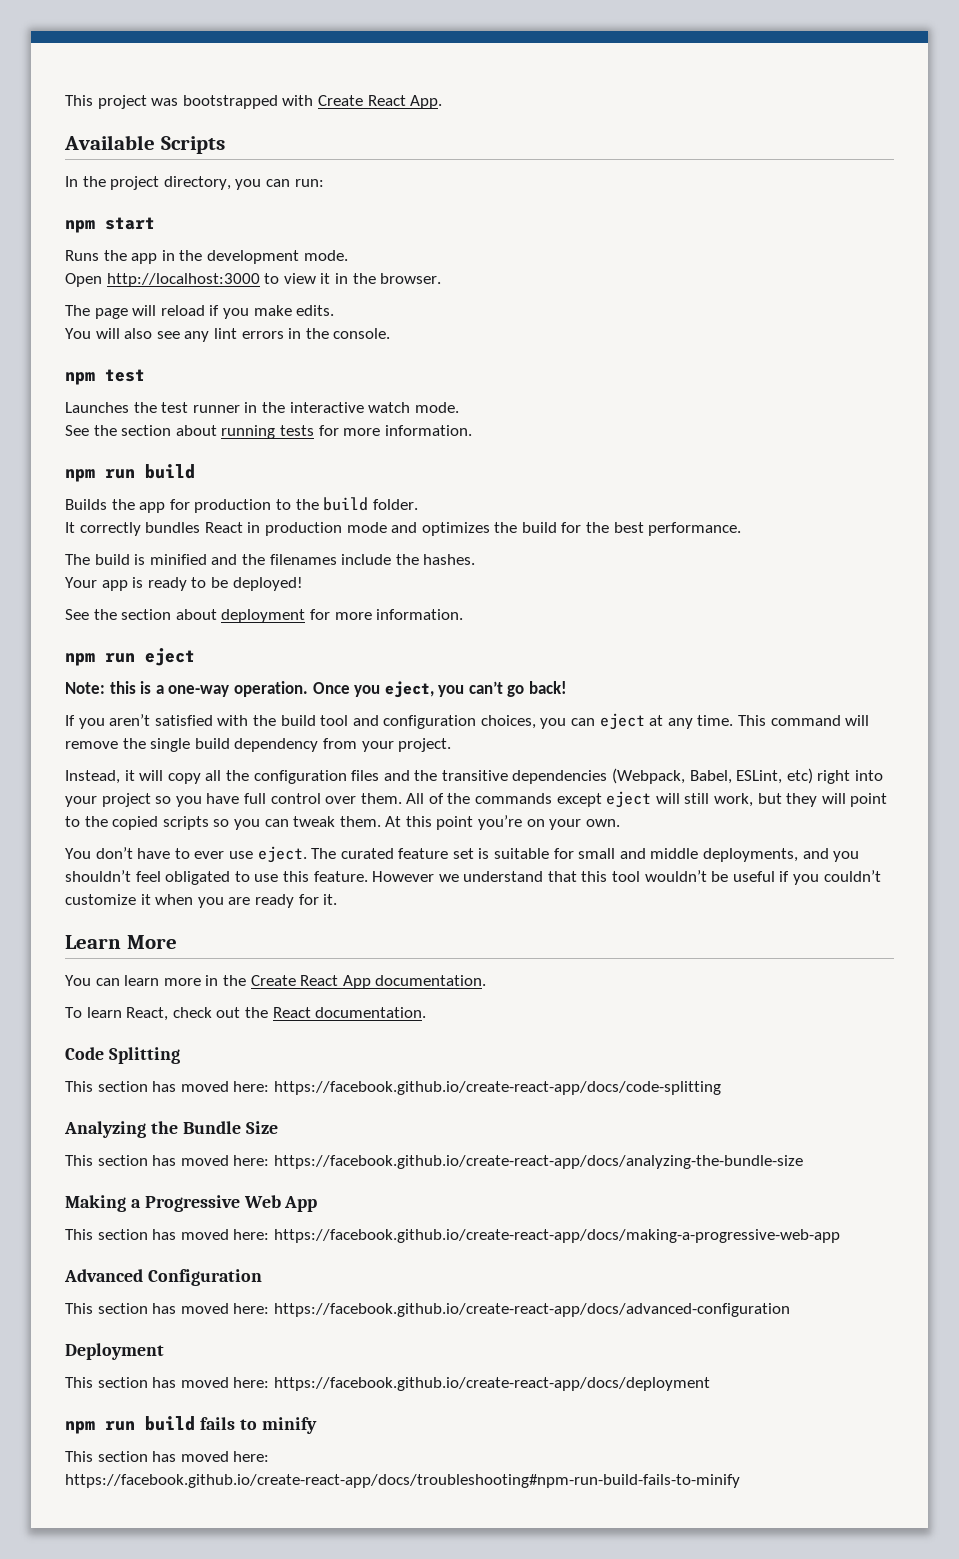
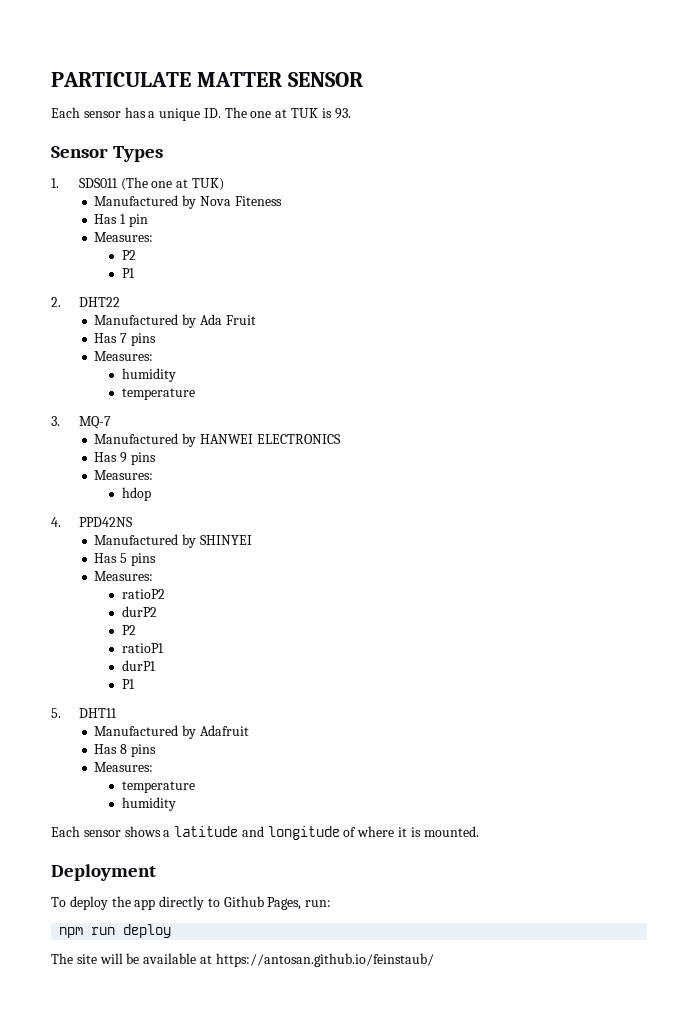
- This project was bootstrapped with Create React App.
- Available Scripts
- In the project directory, you can run:
- npm start
- Runs the app in the development mode.
- Open http://localhost:3000 to view it in the browser.
- The page will reload if you make edits.
- You will also see any lint errors in the console.
- npm test
- Launches the test runner in the interactive watch mode.
- See the section about running tests for more information.
- npm run build
- Builds the app for production to the build folder.
- It correctly bundles React in production mode and optimizes the build for the best performance.
- The build is minified and the filenames include the hashes.
- Your app is ready to be deployed!
- See the section about deployment for more information.
- npm run eject
- Note: this is a one-way operation. Once you eject, you can’t go back!
- If you aren’t satisfied with the build tool and configuration choices, you can eject at any time. This command will remove the single build dependency from your project.
- Instead, it will copy all the configuration files and the transitive dependencies (Webpack, Babel, ESLint, etc) right into your project so you have full control over them. All of the commands except eject will still work, but they will point to the copied scripts so you can tweak them. At this point you’re on your own.
- You don’t have to ever use eject. The curated feature set is suitable for small and middle deployments, and you shouldn’t feel obligated to use this feature. However we understand that this tool wouldn’t be useful if you couldn’t customize it when you are ready for it.
- Learn More
- You can learn more in the Create React App documentation.
- To learn React, check out the React documentation.
- Code Splitting
- This section has moved here: https://facebook.github.io/create-react-app/docs/code-splitting
- Analyzing the Bundle Size
- This section has moved here: https://facebook.github.io/create-react-app/docs/analyzing-the-bundle-size
- Making a Progressive Web App
- This section has moved here: https://facebook.github.io/create-react-app/docs/making-a-progressive-web-app
- Advanced Configuration
- This section has moved here: https://facebook.github.io/create-react-app/docs/advanced-configuration
+ PARTICULATE MATTER SENSOR
+ Each sensor has a unique ID. The one at TUK is 93.
+ Sensor Types
+ 1. SDS011 (The one at TUK)
+ Manufactured by Nova Fiteness
+ Has 1 pin
+ Measures:
+ P2
+ P1
+ 2. DHT22
+ Manufactured by Ada Fruit
+ Has 7 pins
+ Measures:
+ humidity
+ temperature
+ 3. MQ-7
+ Manufactured by HANWEI ELECTRONICS
+ Has 9 pins
+ Measures:
+ hdop
+ 4. PPD42NS
+ Manufactured by SHINYEI
+ Has 5 pins
+ Measures:
+ ratioP2
+ durP2
+ P2
+ ratioP1
+ durP1
+ P1
+ 5. DHT11
+ Manufactured by Adafruit
+ Has 8 pins
+ Measures:
+ temperature
+ humidity
+ Each sensor shows a latitude and longitude of where it is mounted.
  Deployment
- This section has moved here: https://facebook.github.io/create-react-app/docs/deployment
- npm run build fails to minify
- This section has moved here: https://facebook.github.io/create-react-app/docs/troubleshooting#npm-run-build-fails-to-minify
+ To deploy the app directly to Github Pages, run:
+ npm run deploy
+ The site will be available at https://antosan.github.io/feinstaub/

